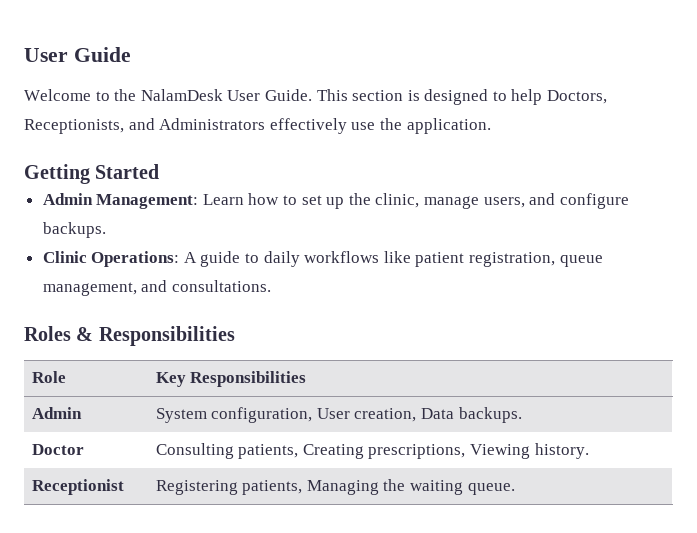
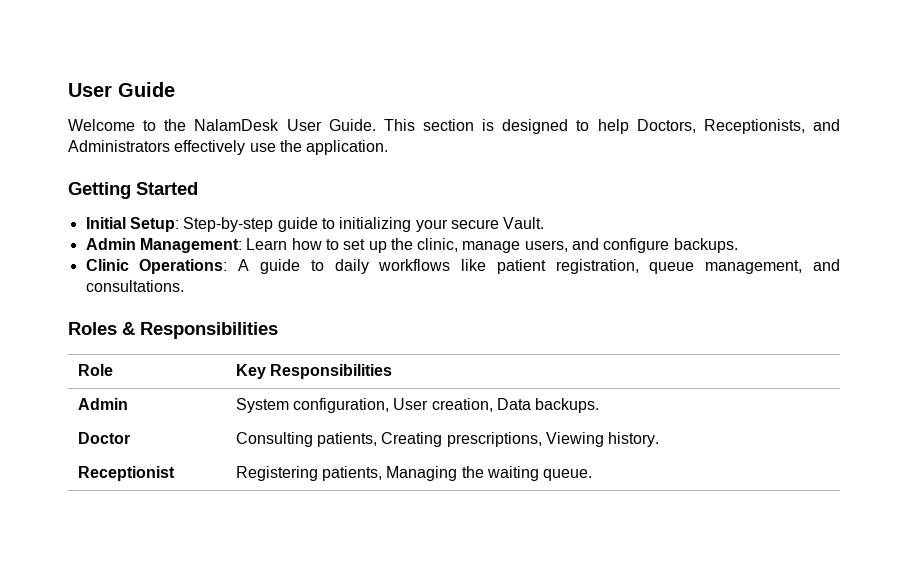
+ Initial Setup: Step-by-step guide to initializing your secure Vault.

